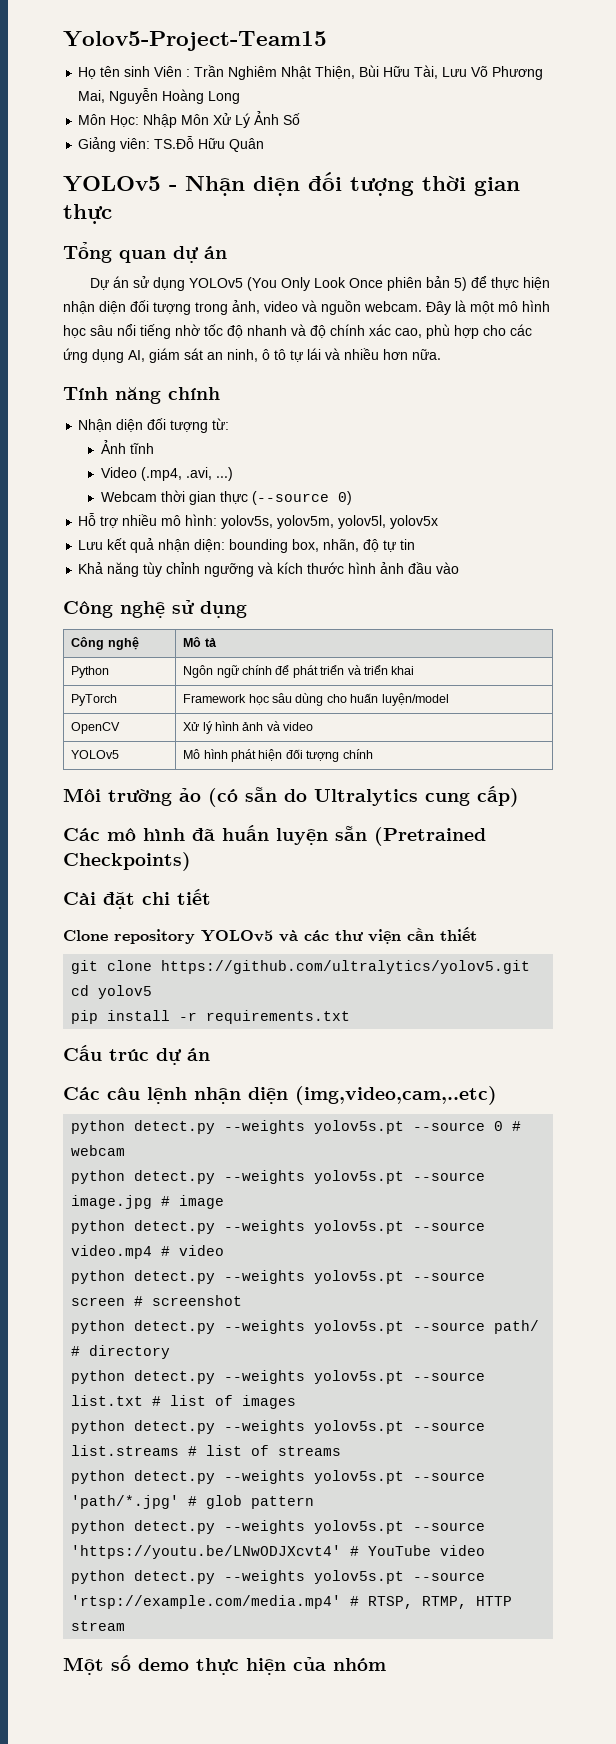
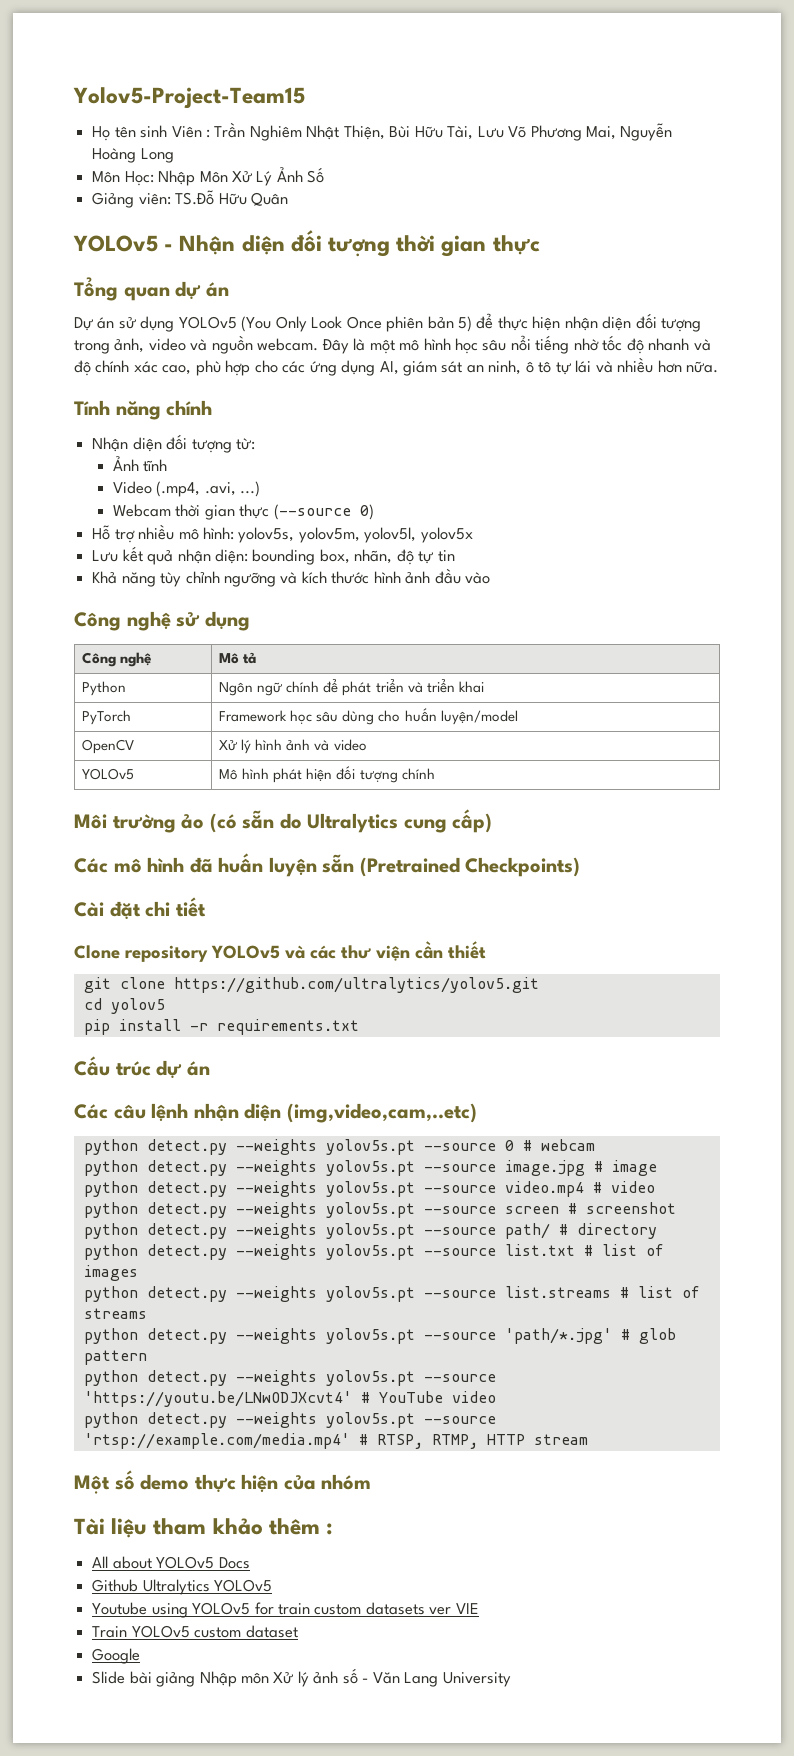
+ Tài liệu tham khảo thêm :
+ All about YOLOv5 Docs
+ Github Ultralytics YOLOv5
+ Youtube using YOLOv5 for train custom datasets ver VIE
+ Train YOLOv5 custom dataset
+ Google
+ Slide bài giảng Nhập môn Xử lý ảnh số - Văn Lang University

